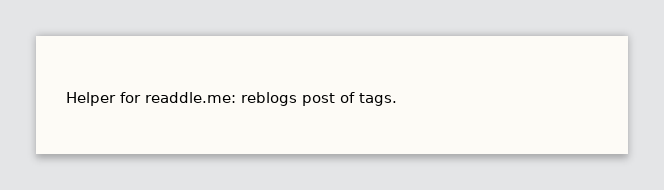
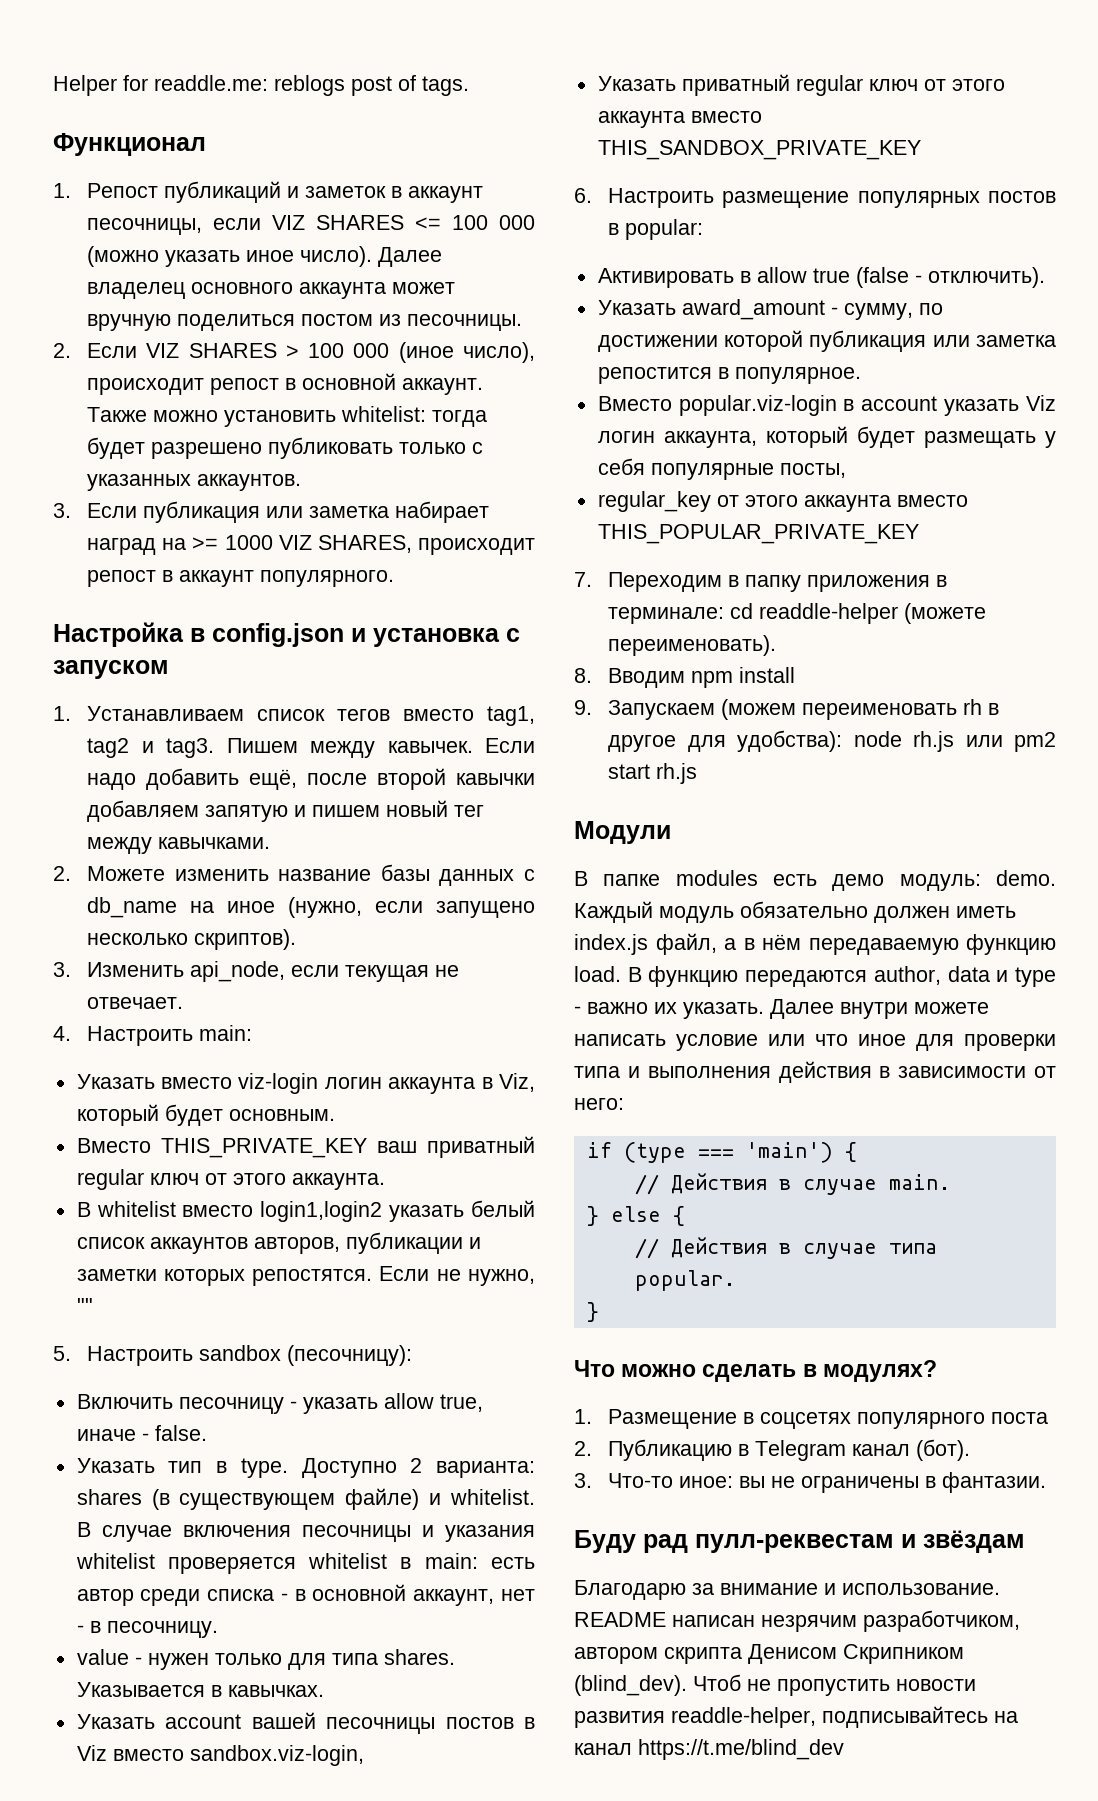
+ Функционал
+ 1. Репост публикаций и заметок в аккаунт песочницы, если VIZ SHARES <= 100 000 (можно указать иное число). Далее владелец основного аккаунта может вручную поделиться постом из песочницы.
+ 2. Если VIZ SHARES > 100 000 (иное число), происходит репост в основной аккаунт. Также можно установить whitelist: тогда будет разрешено публиковать только с указанных аккаунтов.
+ 3. Если публикация или заметка набирает наград на >= 1000 VIZ SHARES, происходит репост в аккаунт популярного.
+ Настройка в config.json и установка с запуском
+ 1. Устанавливаем список тегов вместо tag1, tag2 и tag3. Пишем между кавычек. Если надо добавить ещё, после второй кавычки добавляем запятую и пишем новый тег между кавычками.
+ 2. Можете изменить название базы данных с db_name на иное (нужно, если запущено несколько скриптов).
+ 3. Изменить api_node, если текущая не отвечает.
+ 4. Настроить main:
+ Указать вместо viz-login логин аккаунта в Viz, который будет основным.
+ Вместо THIS_PRIVATE_KEY ваш приватный regular ключ от этого аккаунта.
+ В whitelist вместо login1,login2 указать белый список аккаунтов авторов, публикации и заметки которых репостятся. Если не нужно, ""
+ 5. Настроить sandbox (песочницу):
+ Включить песочницу - указать allow true, иначе - false.
+ Указать тип в type. Доступно 2 варианта: shares (в существующем файле) и whitelist. В случае включения песочницы и указания whitelist проверяется whitelist в main: есть автор среди списка - в основной аккаунт, нет - в песочницу.
+ value - нужен только для типа shares. Указывается в кавычках.
+ Указать account вашей песочницы постов в Viz вместо sandbox.viz-login,
+ Указать приватный regular ключ от этого аккаунта вместо THIS_SANDBOX_PRIVATE_KEY
+ 6. Настроить размещение популярных постов в popular:
+ Активировать в allow true (false - отключить).
+ Указать award_amount - сумму, по достижении которой публикация или заметка репостится в популярное.
+ Вместо popular.viz-login в account указать Viz логин аккаунта, который будет размещать у себя популярные посты,
+ regular_key от этого аккаунта вместо THIS_POPULAR_PRIVATE_KEY
+ 7. Переходим в папку приложения в терминале: cd readdle-helper (можете переименовать).
+ 8. Вводим npm install
+ 9. Запускаем (можем переименовать rh в другое для удобства): node rh.js или pm2 start rh.js
+ Модули
+ В папке modules есть демо модуль: demo. Каждый модуль обязательно должен иметь index.js файл, а в нём передаваемую функцию load. В функцию передаются author, data и type - важно их указать. Далее внутри можете написать условие или что иное для проверки типа и выполнения действия в зависимости от него:
+ if (type === 'main') {
+ // Действия в случае main.
+ } else {
+ // Действия в случае типа popular.
+ }
+ Что можно сделать в модулях?
+ 1. Размещение в соцсетях популярного поста
+ 2. Публикацию в Telegram канал (бот).
+ 3. Что-то иное: вы не ограничены в фантазии.
+ Буду рад пулл-реквестам и звёздам
+ Благодарю за внимание и использование. README написан незрячим разработчиком, автором скрипта Денисом Скрипником (blind_dev). Чтоб не пропустить новости развития readdle-helper, подписывайтесь на канал https://t.me/blind_dev

